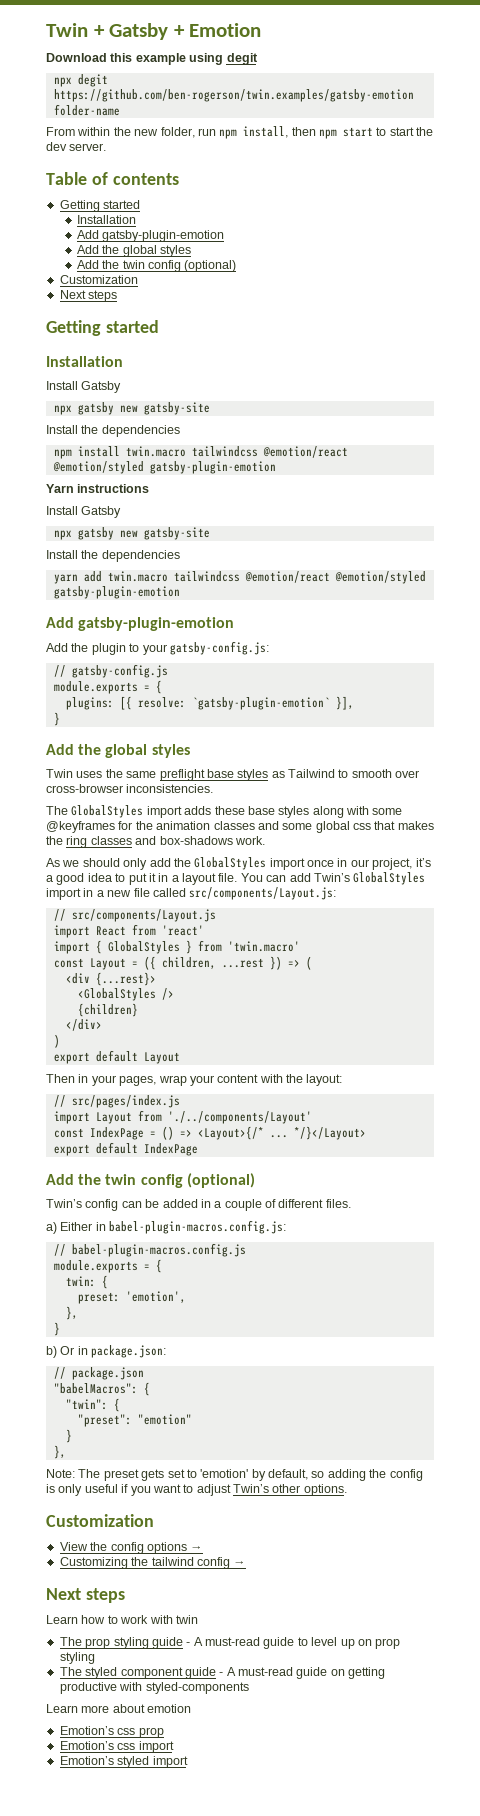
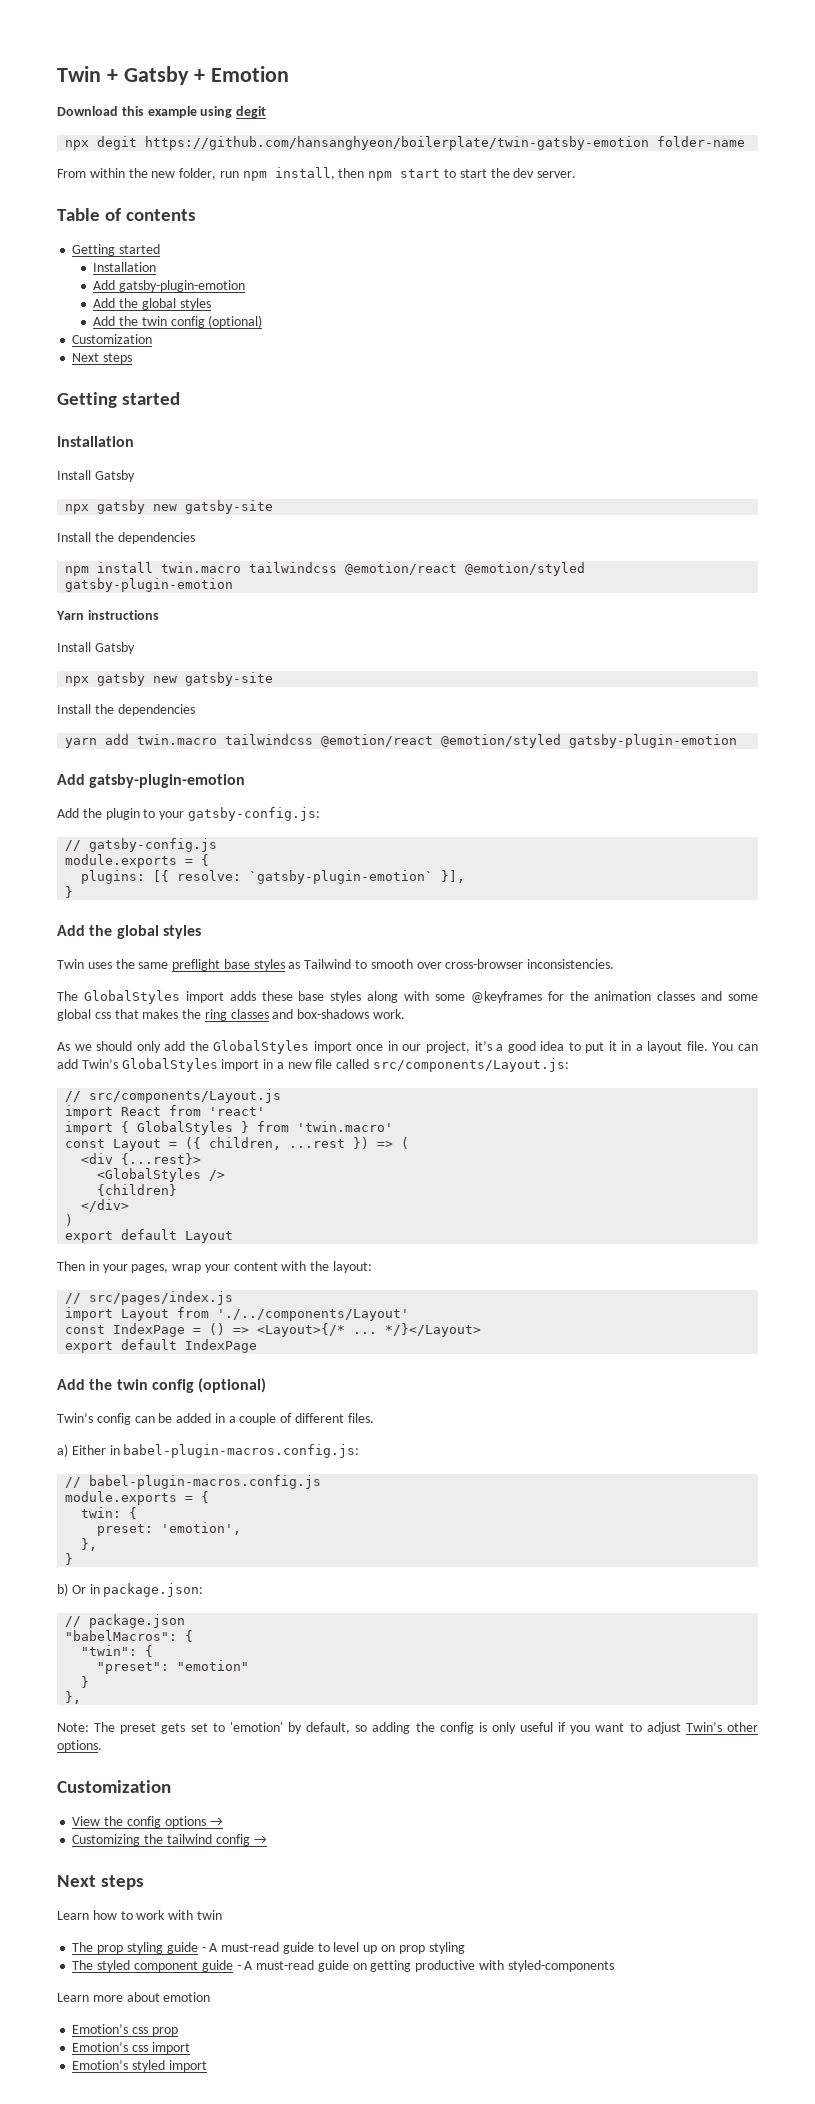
- npx degit https://github.com/ben-rogerson/twin.examples/gatsby-emotion folder-name
+ npx degit https://github.com/hansanghyeon/boilerplate/twin-gatsby-emotion folder-name

